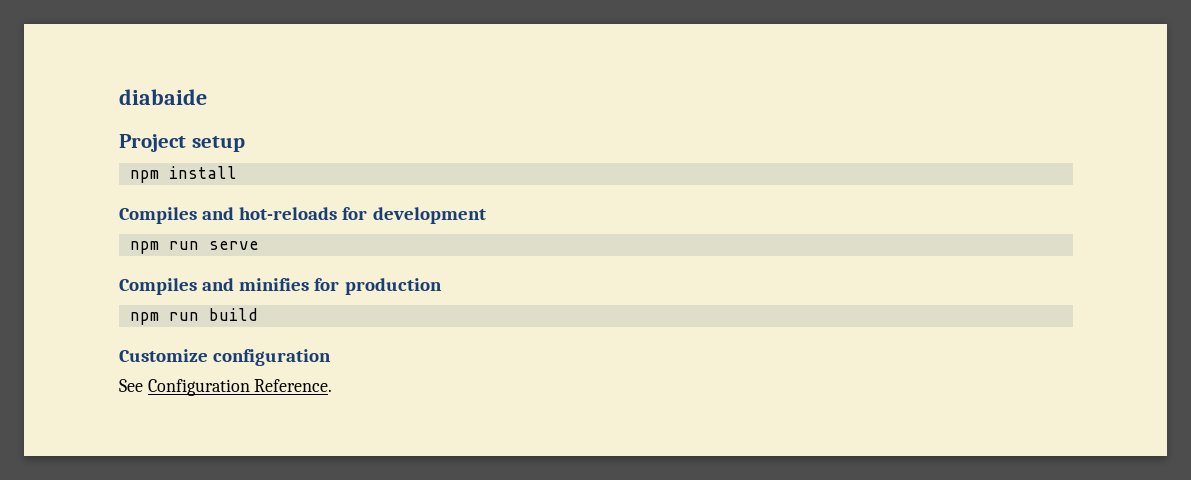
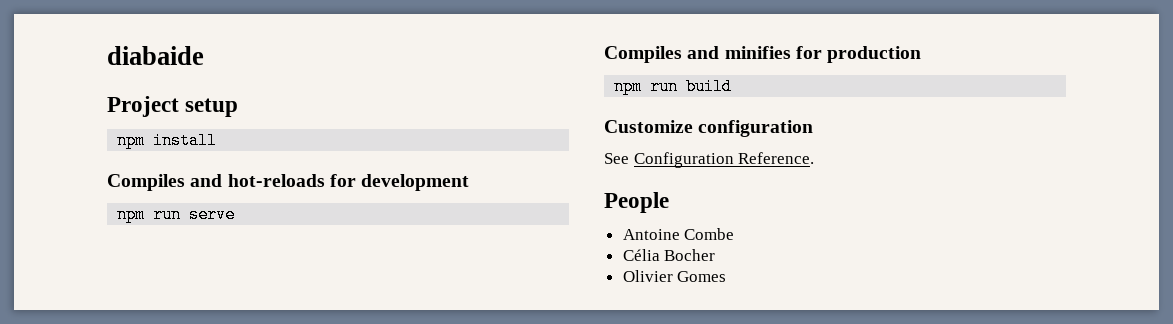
+ People
+ Antoine Combe
+ Célia Bocher
+ Olivier Gomes

